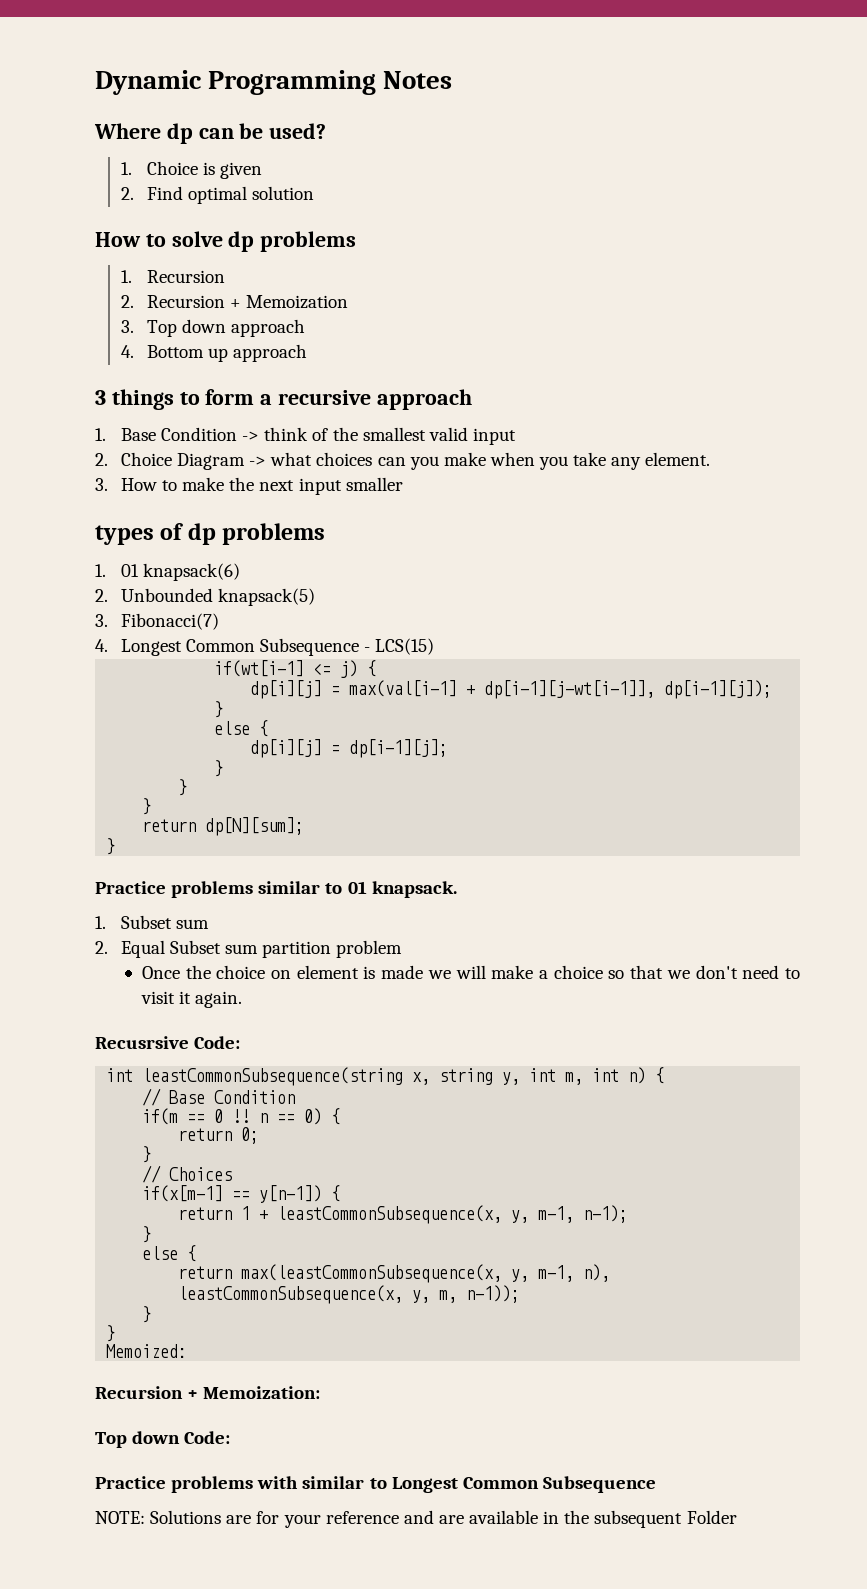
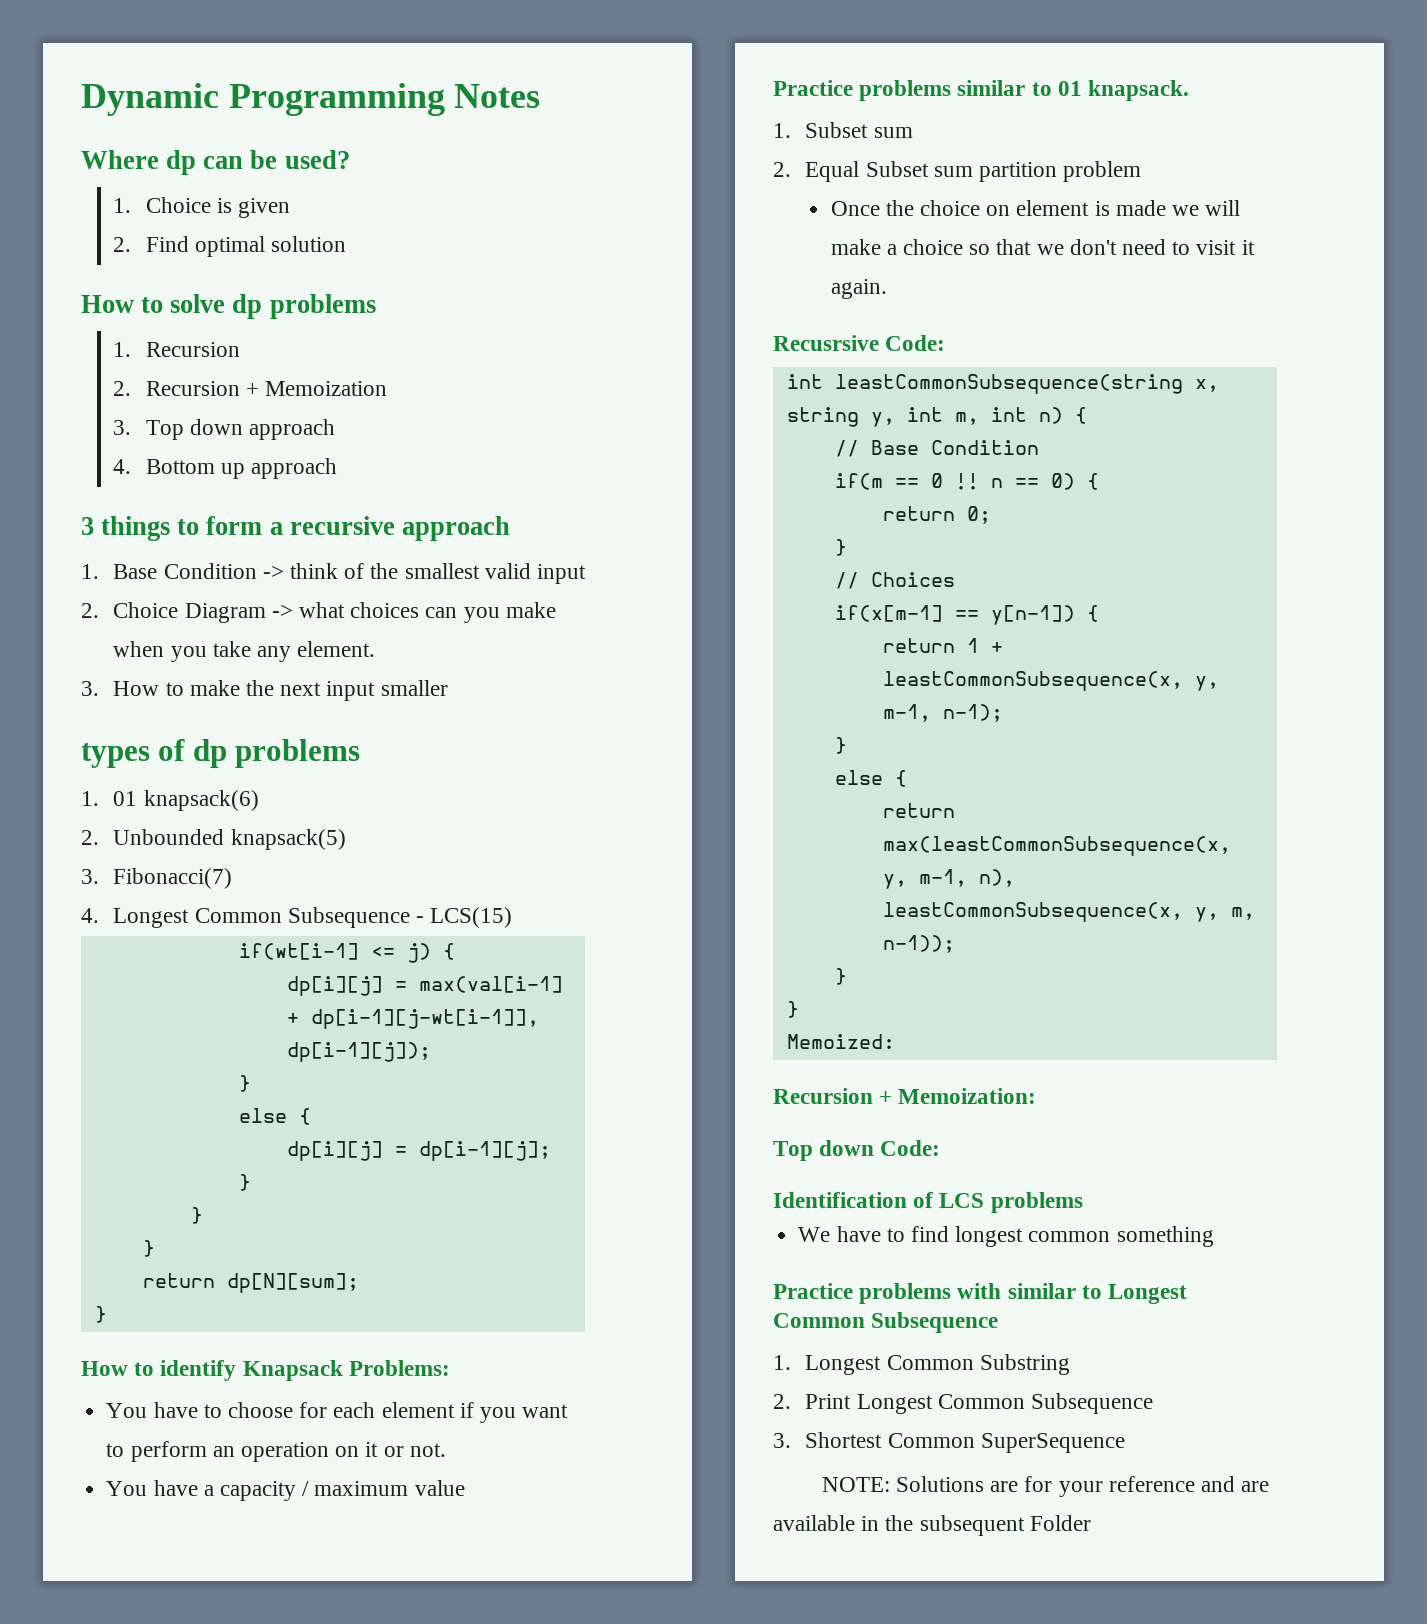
+ How to identify Knapsack Problems:
+ You have to choose for each element if you want to perform an operation on it or not.
+ You have a capacity / maximum value
+ Identification of LCS problems
+ We have to find longest common something
+ 1. Longest Common Substring
+ 2. Print Longest Common Subsequence
+ 3. Shortest Common SuperSequence

